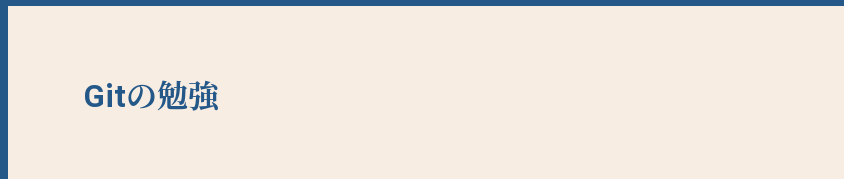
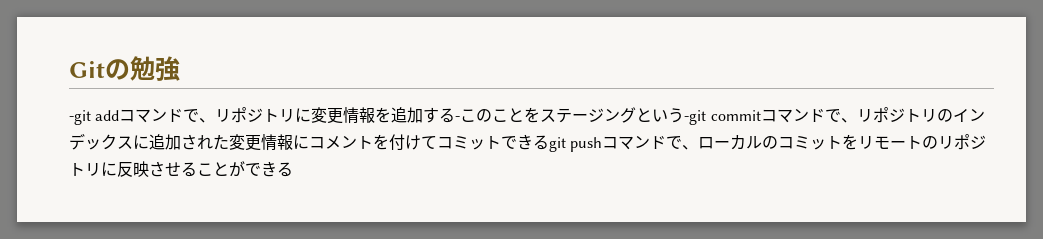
+ -git addコマンドで、リポジトリに変更情報を追加する-このことをステージングという-git commitコマンドで、リポジトリのインデックスに追加された変更情報にコメントを付けてコミットできるgit pushコマンドで、ローカルのコミットをリモートのリポジトリに反映させることができる

